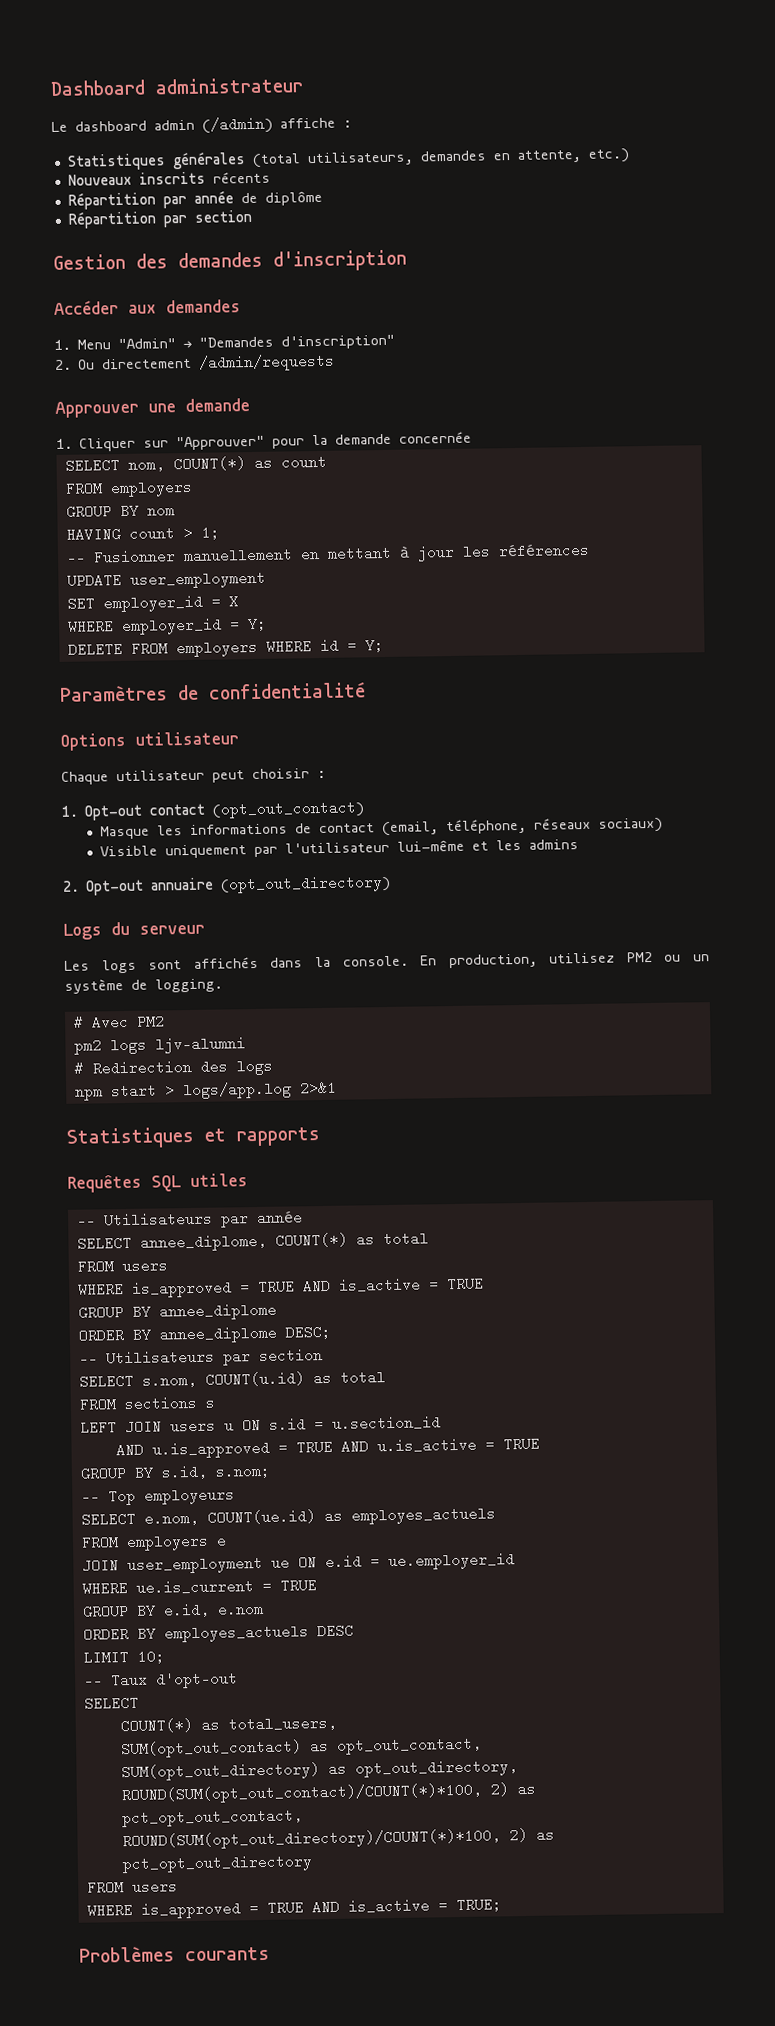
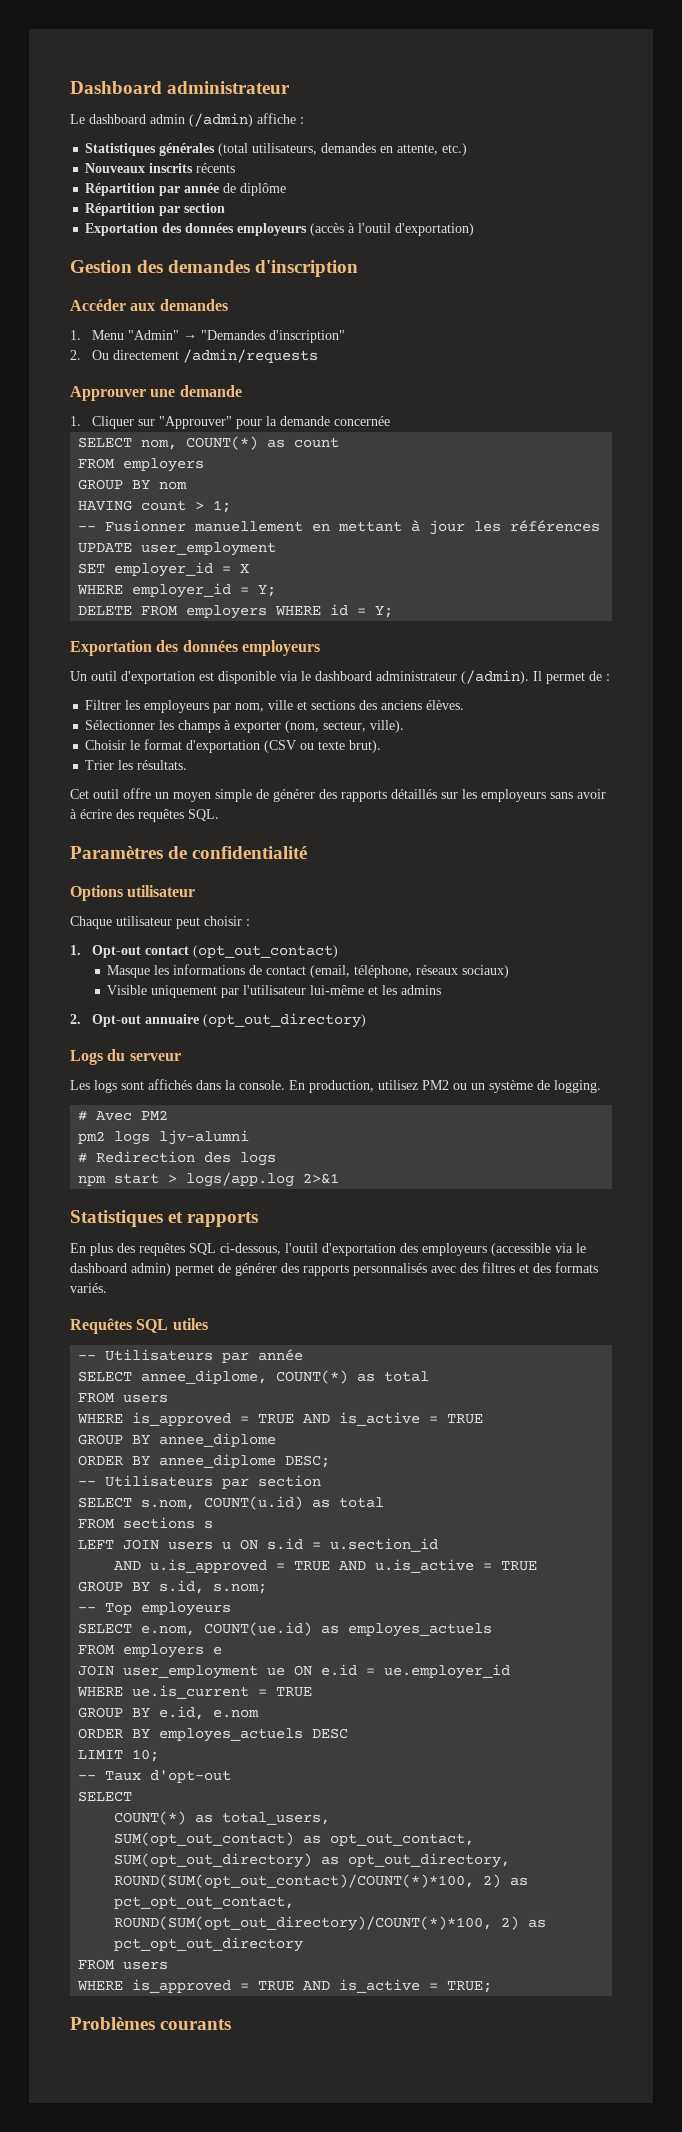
+ Exportation des données employeurs (accès à l'outil d'exportation)
  DELETE FROM employers WHERE id = Y;
+ Exportation des données employeurs
+ Un outil d'exportation est disponible via le dashboard administrateur (/admin). Il permet de :
+ Filtrer les employeurs par nom, ville et sections des anciens élèves.
+ Sélectionner les champs à exporter (nom, secteur, ville).
+ Choisir le format d'exportation (CSV ou texte brut).
+ Trier les résultats.
+ Cet outil offre un moyen simple de générer des rapports détaillés sur les employeurs sans avoir à écrire des requêtes SQL.
+ En plus des requêtes SQL ci-dessous, l'outil d'exportation des employeurs (accessible via le dashboard admin) permet de générer des rapports personnalisés avec des filtres et des formats variés.

